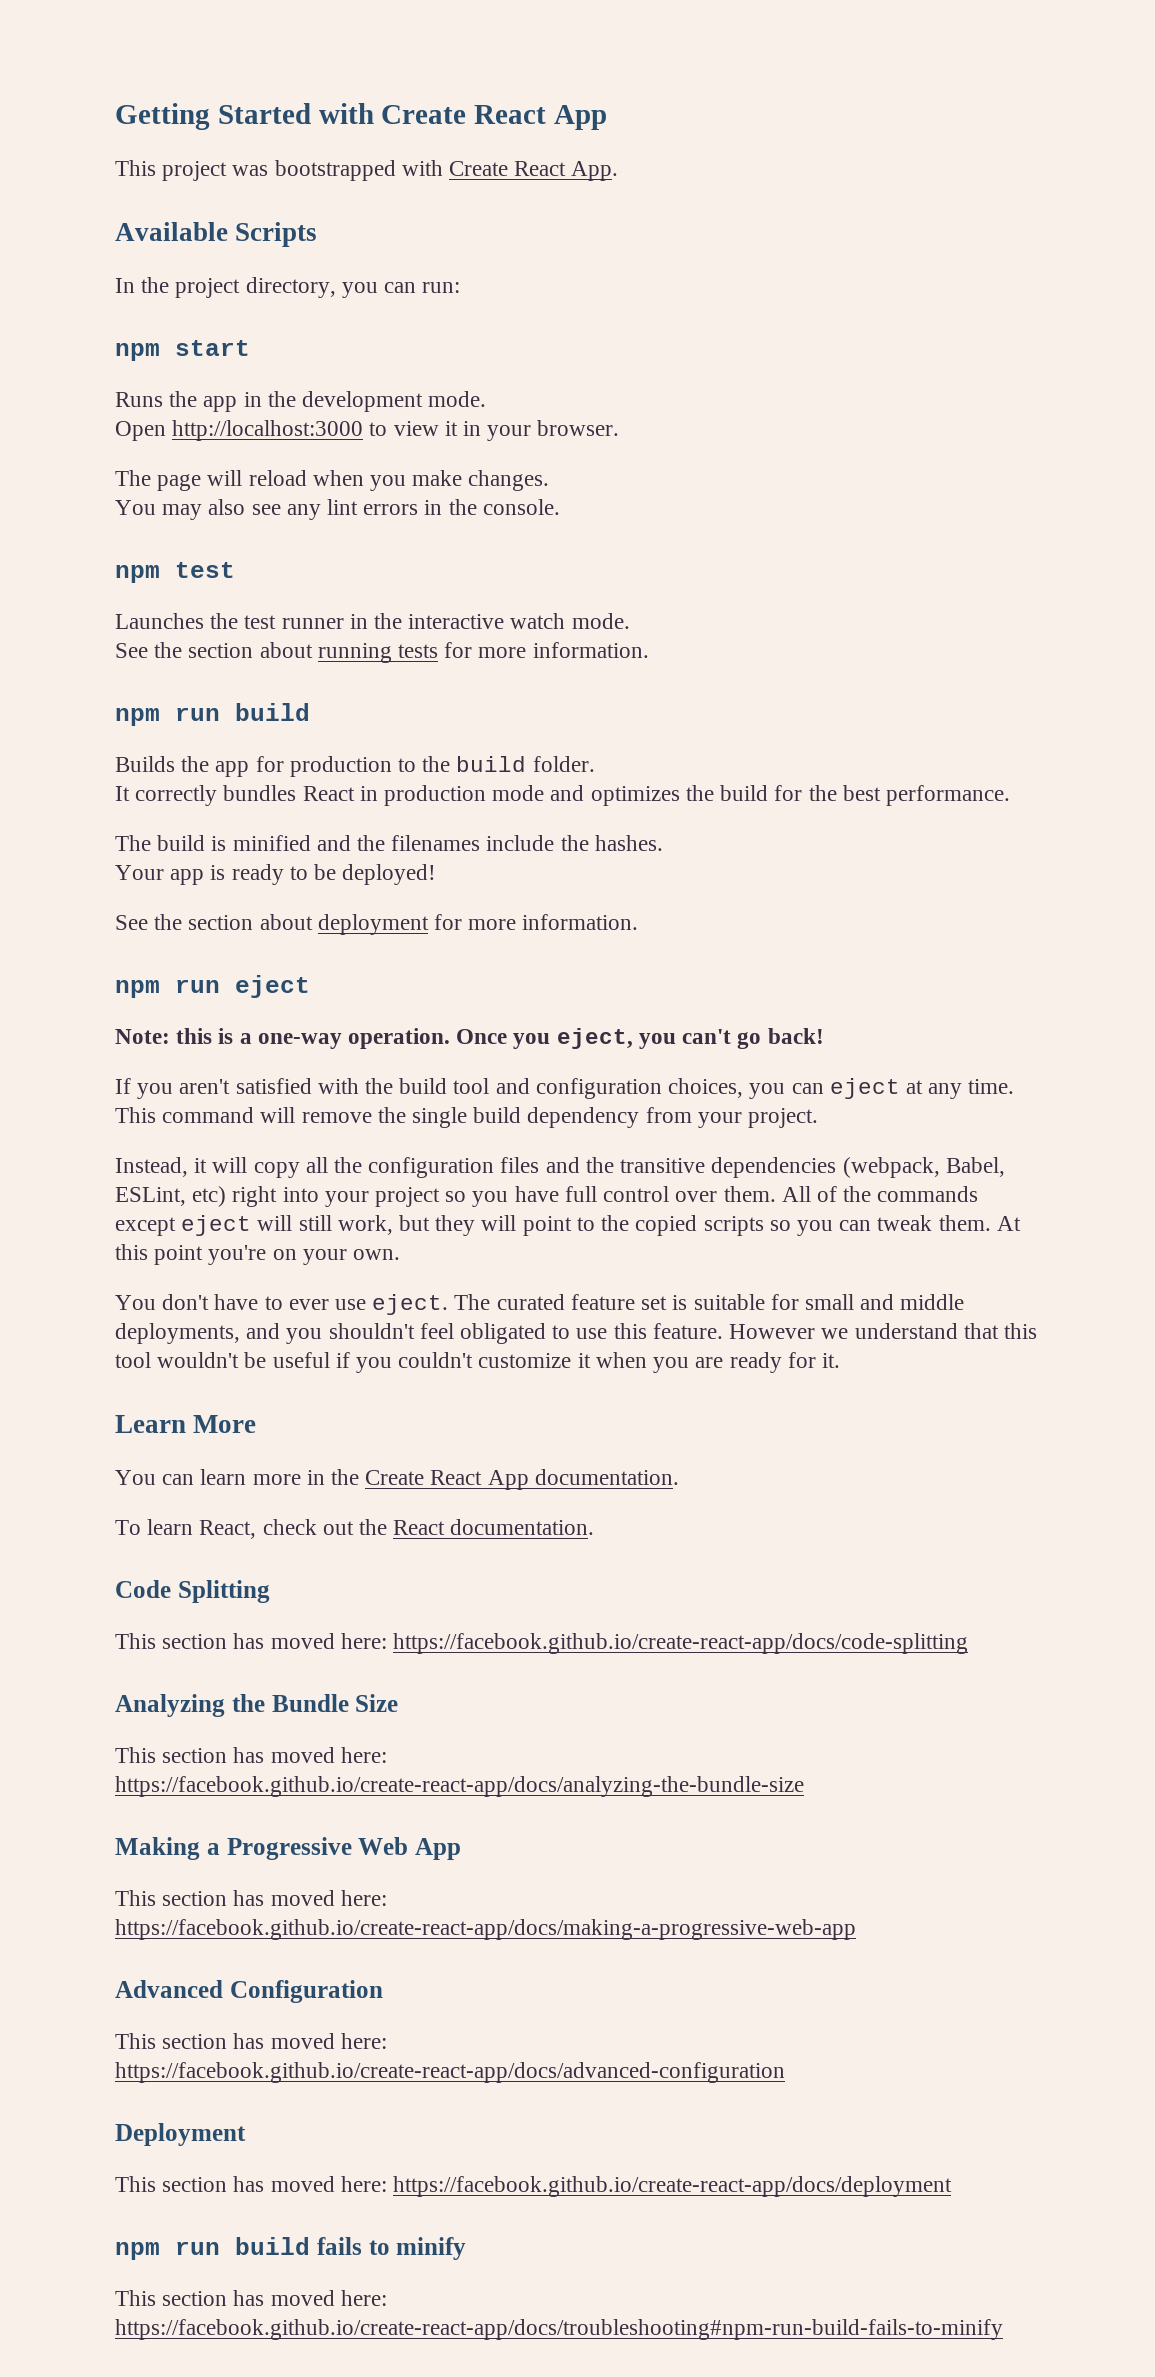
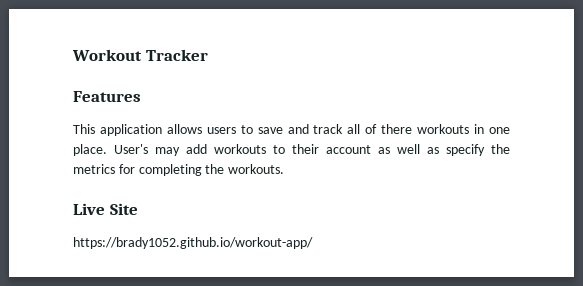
- Getting Started with Create React App
- This project was bootstrapped with Create React App.
- Available Scripts
- In the project directory, you can run:
- npm start
- Runs the app in the development mode.
- Open http://localhost:3000 to view it in your browser.
- The page will reload when you make changes.
- You may also see any lint errors in the console.
- npm test
- Launches the test runner in the interactive watch mode.
- See the section about running tests for more information.
- npm run build
- Builds the app for production to the build folder.
- It correctly bundles React in production mode and optimizes the build for the best performance.
- The build is minified and the filenames include the hashes.
- Your app is ready to be deployed!
- See the section about deployment for more information.
- npm run eject
- Note: this is a one-way operation. Once you eject, you can't go back!
- If you aren't satisfied with the build tool and configuration choices, you can eject at any time. This command will remove the single build dependency from your project.
- Instead, it will copy all the configuration files and the transitive dependencies (webpack, Babel, ESLint, etc) right into your project so you have full control over them. All of the commands except eject will still work, but they will point to the copied scripts so you can tweak them. At this point you're on your own.
- You don't have to ever use eject. The curated feature set is suitable for small and middle deployments, and you shouldn't feel obligated to use this feature. However we understand that this tool wouldn't be useful if you couldn't customize it when you are ready for it.
- Learn More
- You can learn more in the Create React App documentation.
- To learn React, check out the React documentation.
- Code Splitting
- This section has moved here: https://facebook.github.io/create-react-app/docs/code-splitting
- Analyzing the Bundle Size
- This section has moved here: https://facebook.github.io/create-react-app/docs/analyzing-the-bundle-size
- Making a Progressive Web App
- This section has moved here: https://facebook.github.io/create-react-app/docs/making-a-progressive-web-app
- Advanced Configuration
- This section has moved here: https://facebook.github.io/create-react-app/docs/advanced-configuration
- Deployment
- This section has moved here: https://facebook.github.io/create-react-app/docs/deployment
- npm run build fails to minify
- This section has moved here: https://facebook.github.io/create-react-app/docs/troubleshooting#npm-run-build-fails-to-minify
+ Workout Tracker
+ Features
+ This application allows users to save and track all of there workouts in one place. User's may add workouts to their account as well as specify the metrics for completing the workouts.
+ Live Site
+ https://brady1052.github.io/workout-app/

